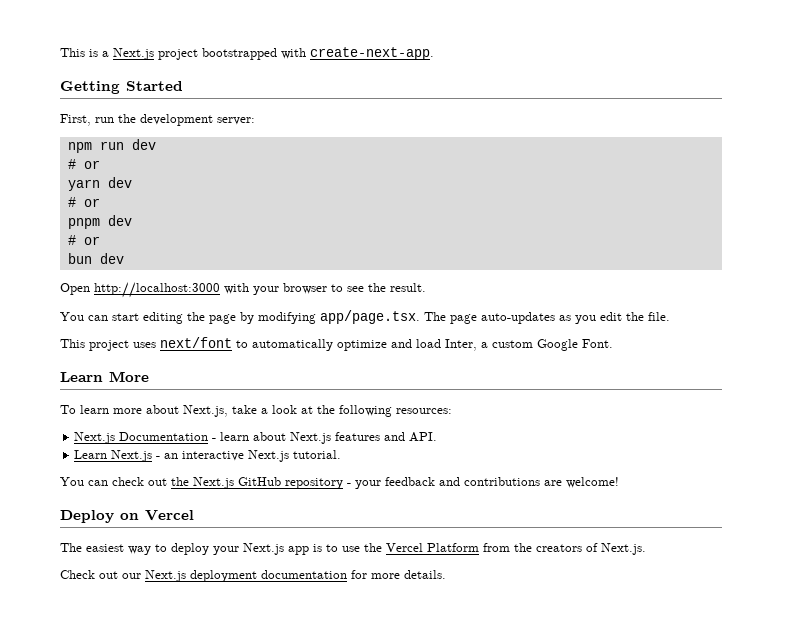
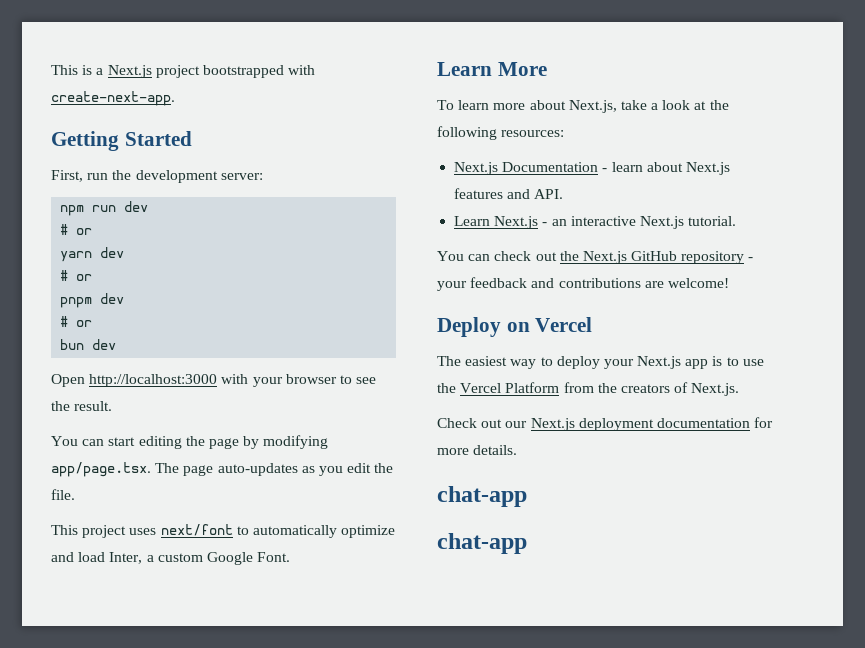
  Check out our Next.js deployment documentation for more details.
+ chat-app
+ chat-app

